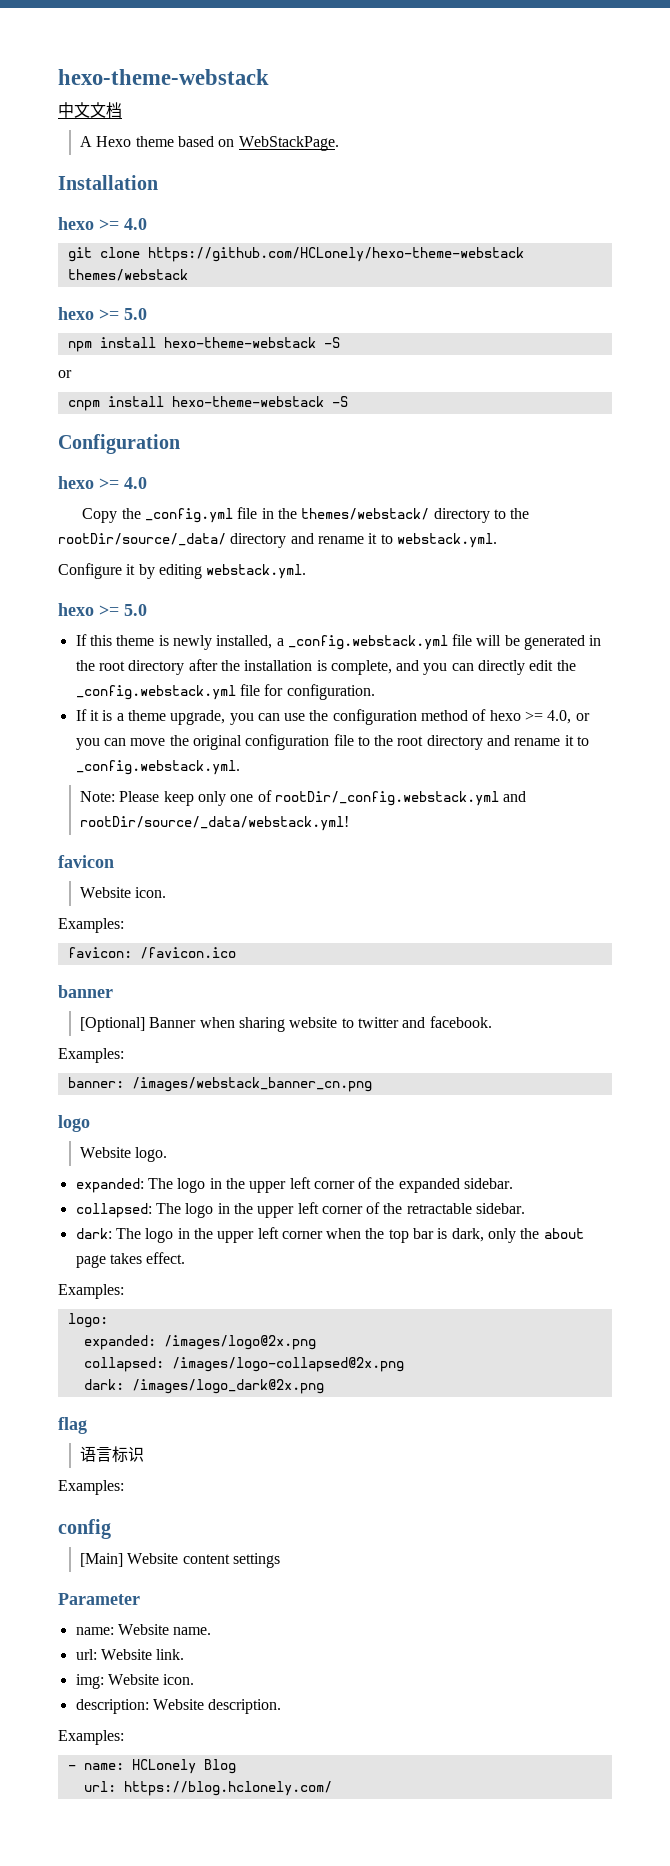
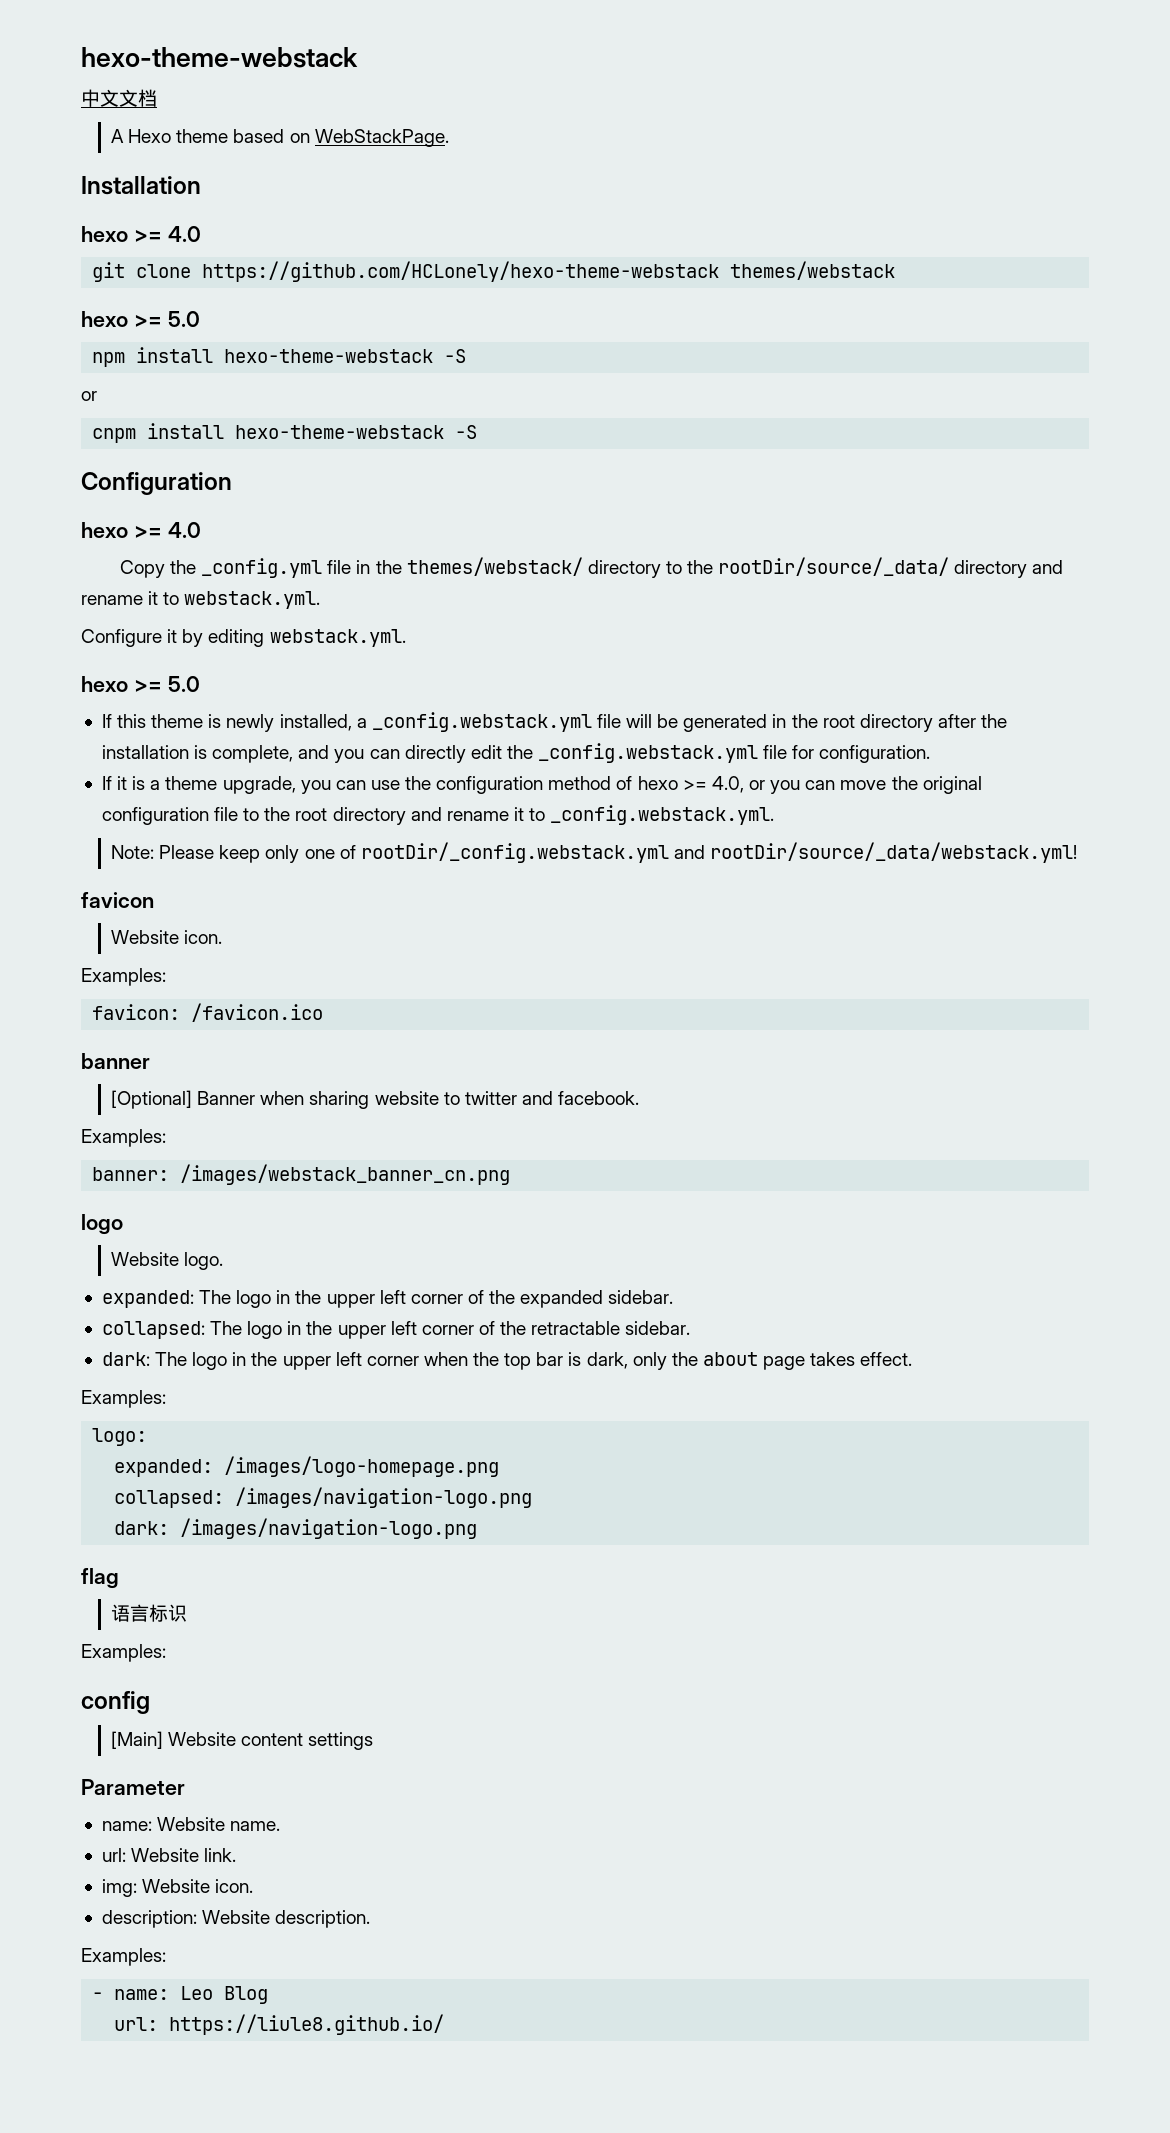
- expanded: /images/logo@2x.png
- collapsed: /images/logo-collapsed@2x.png
- dark: /images/logo_dark@2x.png
+ expanded: /images/logo-homepage.png
+ collapsed: /images/navigation-logo.png
+ dark: /images/navigation-logo.png
- - name: HCLonely Blog
+ - name: Leo Blog
- url: https://blog.hclonely.com/
+ url: https://liule8.github.io/

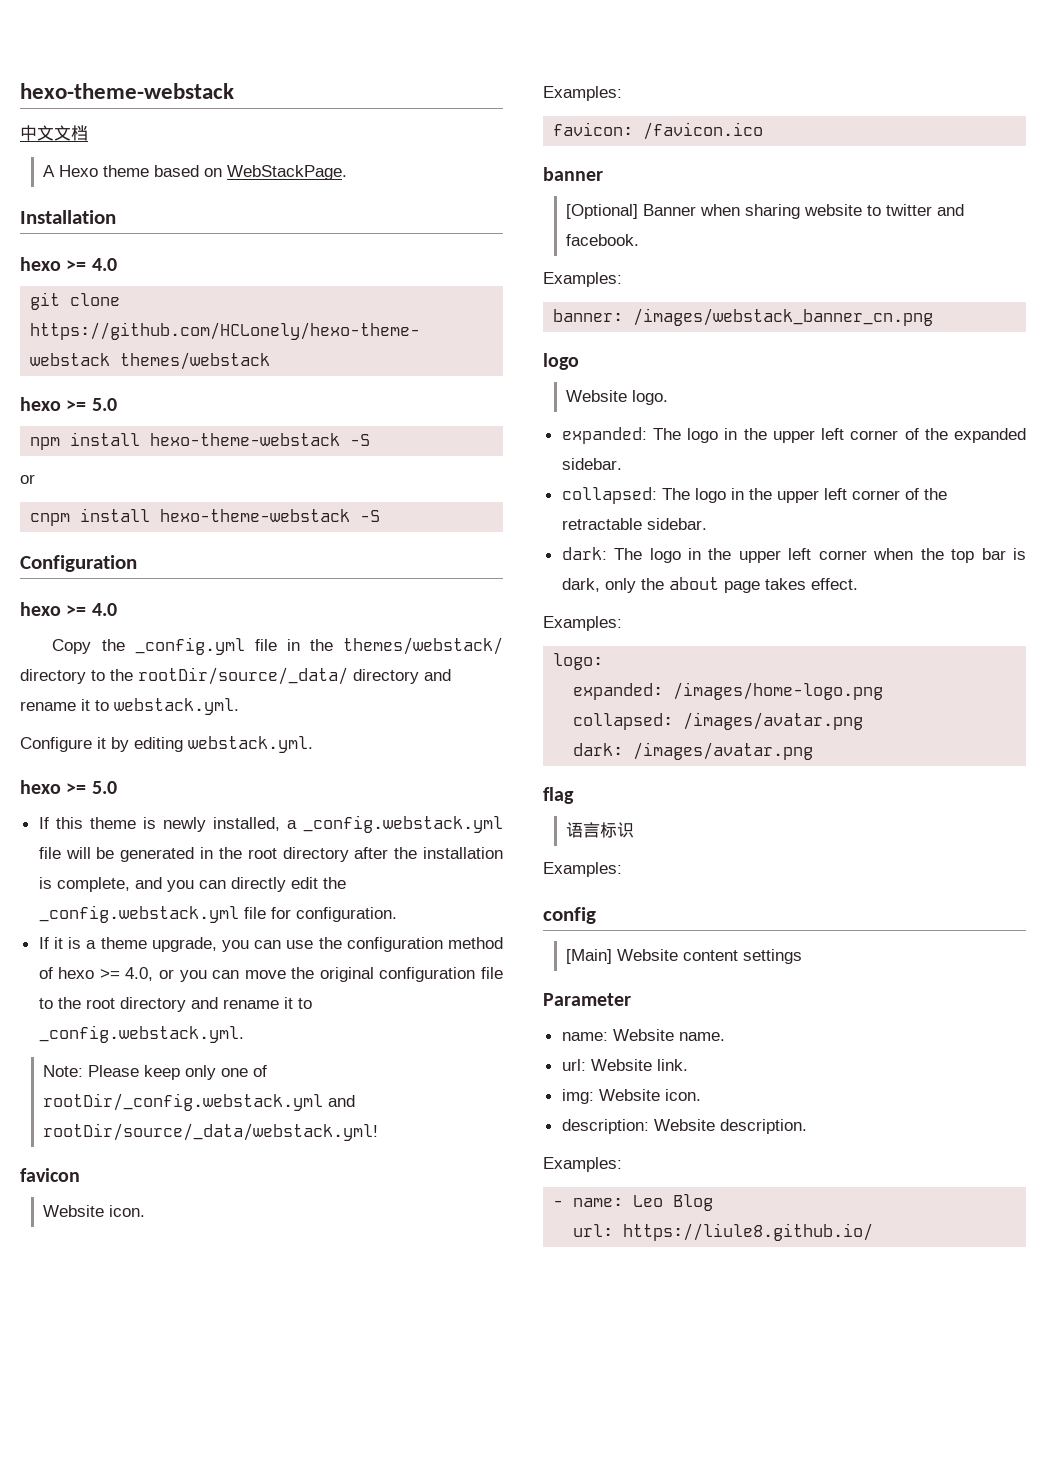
- expanded: /images/logo-homepage.png
- collapsed: /images/navigation-logo.png
- dark: /images/navigation-logo.png
+ expanded: /images/home-logo.png
+ collapsed: /images/avatar.png
+ dark: /images/avatar.png

